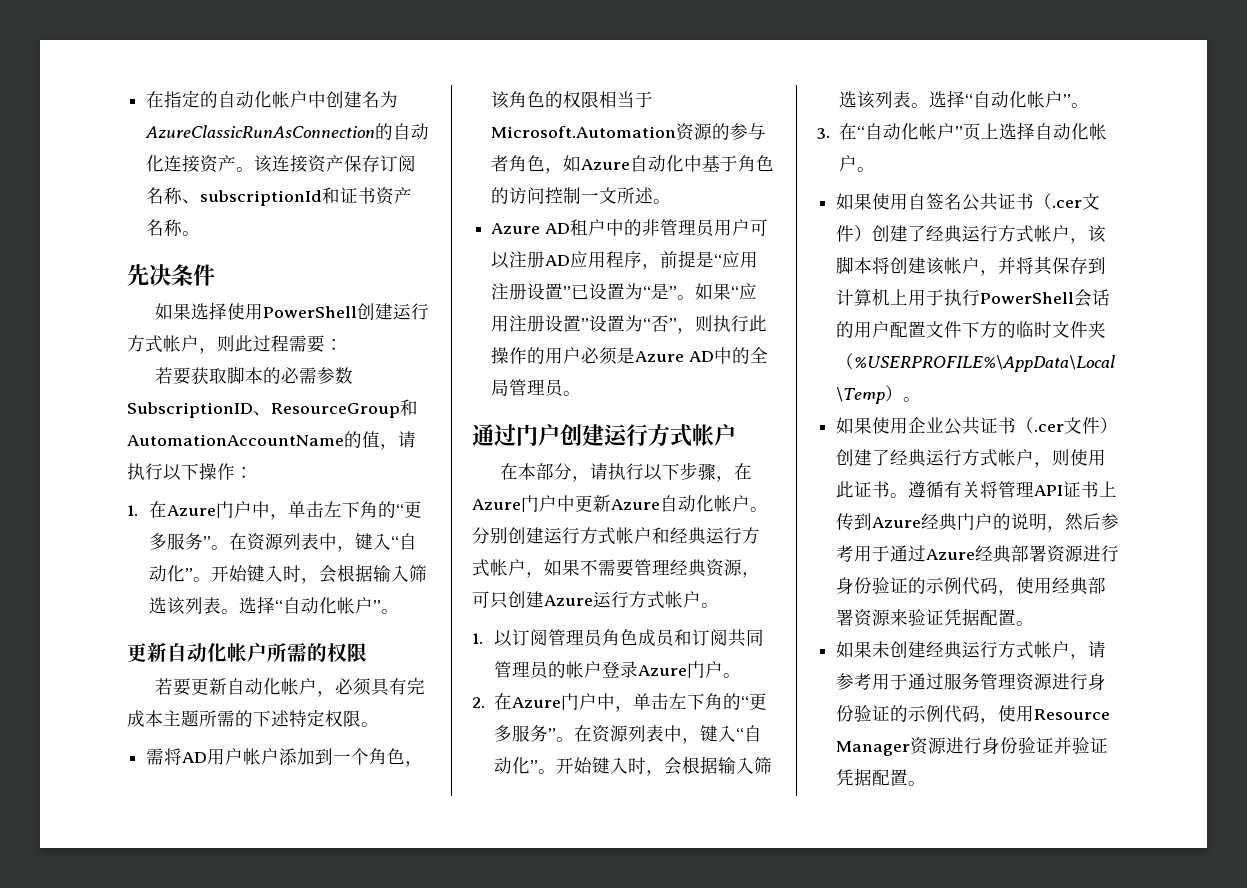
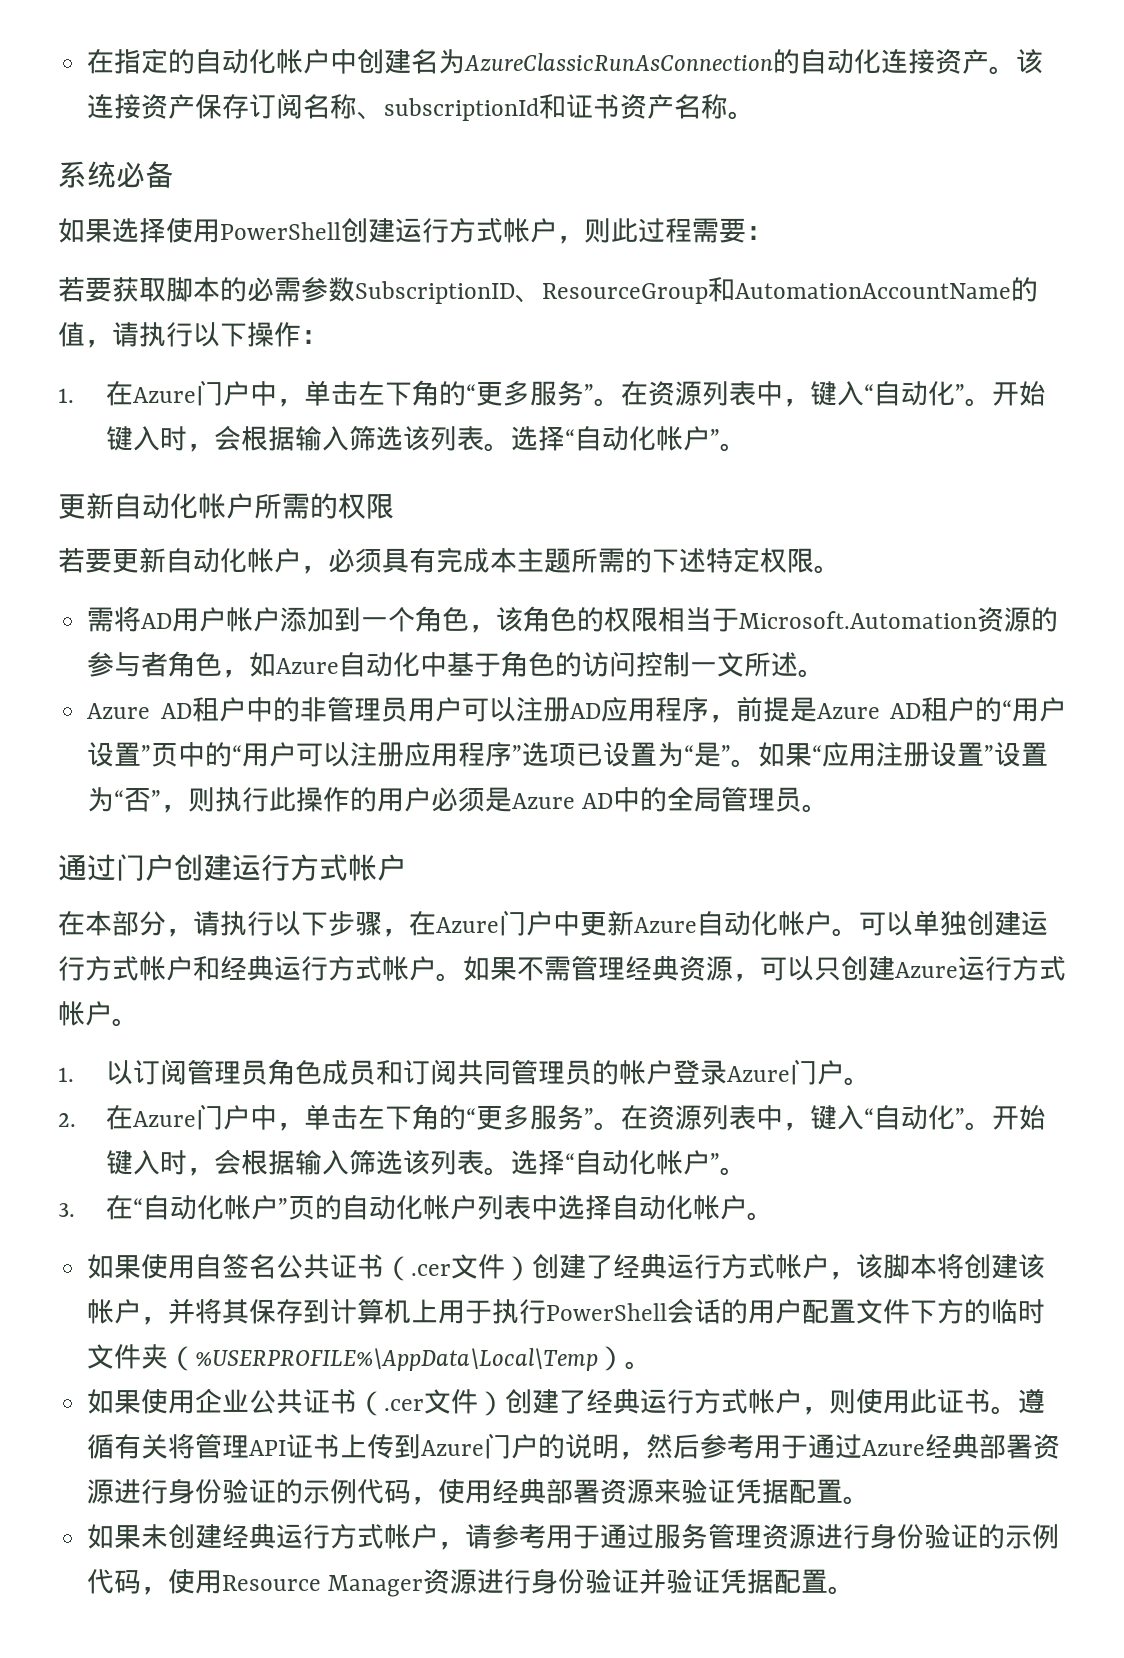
- 先决条件
+ 系统必备
- Azure AD租户中的非管理员用户可以注册AD应用程序，前提是“应用注册设置”已设置为“是”。
+ Azure AD租户中的非管理员用户可以注册AD应用程序，前提是Azure AD租户的“用户设置”页中的“用户可以注册应用程序”选项已设置为“是”。
- 分别创建运行方式帐户和经典运行方式帐户，如果不需要管理经典资源，可只创建Azure运行方式帐户。
+ 可以单独创建运行方式帐户和经典运行方式帐户。如果不需管理经典资源，可以只创建Azure运行方式帐户。
- 3.在“自动化帐户”页上选择自动化帐户。
+ 3.在“自动化帐户”页的自动化帐户列表中选择自动化帐户。
- 遵循有关将管理API证书上传到Azure经典门户的说明，然后参考用于通过Azure经典部署资源进行身份验证的示例代码，使用经典部署资源来验证凭据配置。
+ 遵循有关将管理API证书上传到Azure门户的说明，然后参考用于通过Azure经典部署资源进行身份验证的示例代码，使用经典部署资源来验证凭据配置。

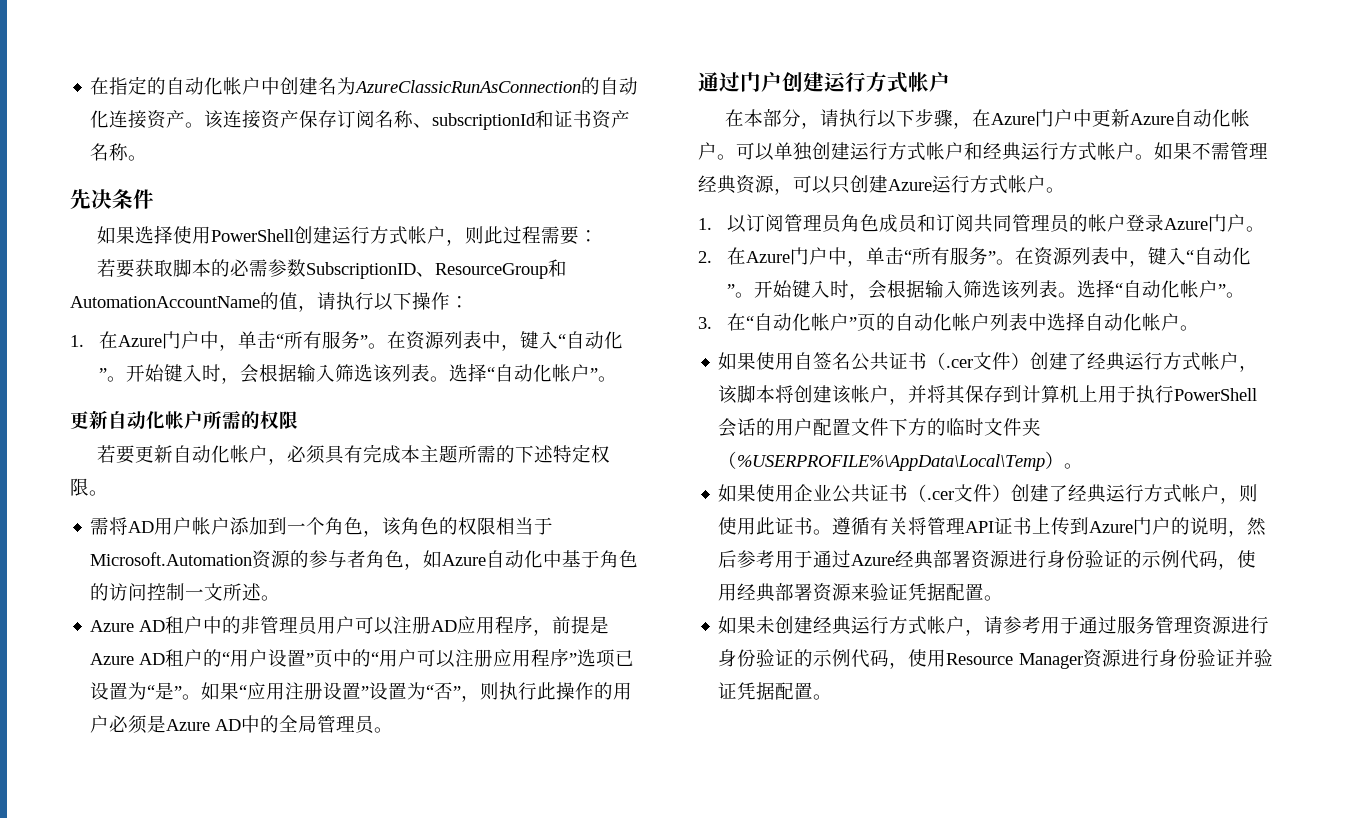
- 系统必备
+ 先决条件
- 1.在Azure门户中，单击左下角的“更多服务”。
+ 1.在Azure门户中，单击“所有服务”。
- 2.在Azure门户中，单击左下角的“更多服务”。
+ 2.在Azure门户中，单击“所有服务”。

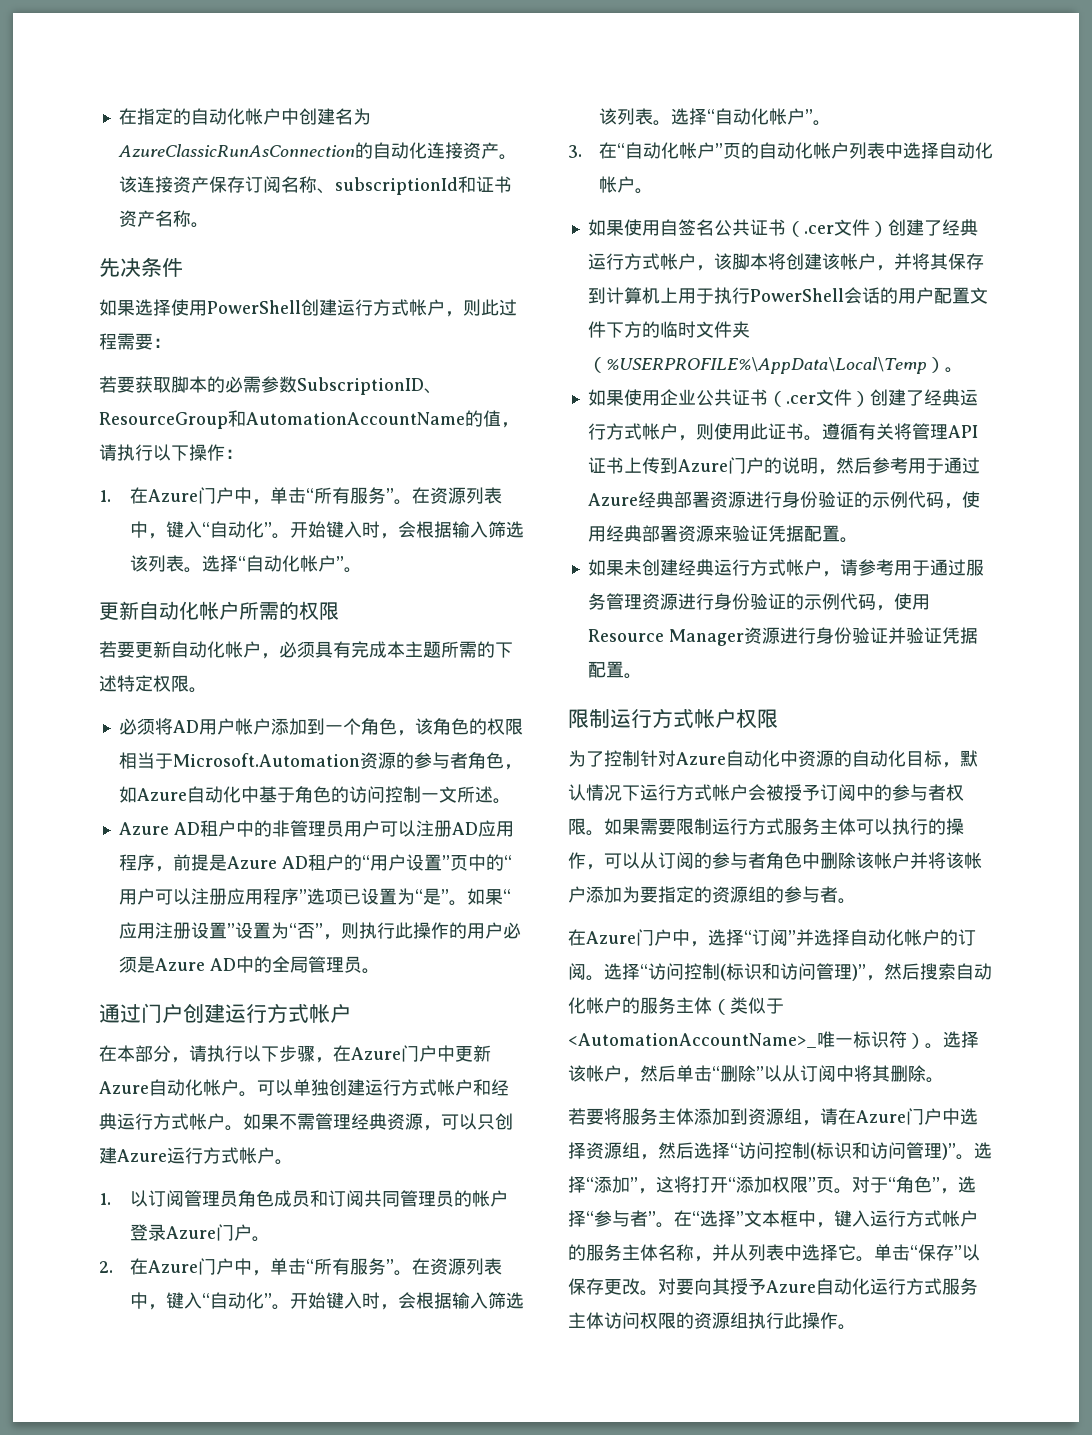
- 需将AD用户帐户添加到一个角色，该角色的权限相当于Microsoft.Automation资源的参与者角色，如Azure自动化中基于角色的访问控制一文所述。
+ 必须将AD用户帐户添加到一个角色，该角色的权限相当于Microsoft.Automation资源的参与者角色，如Azure自动化中基于角色的访问控制一文所述。
+ 限制运行方式帐户权限
+ 为了控制针对Azure自动化中资源的自动化目标，默认情况下运行方式帐户会被授予订阅中的参与者权限。如果需要限制运行方式服务主体可以执行的操作，可以从订阅的参与者角色中删除该帐户并将该帐户添加为要指定的资源组的参与者。
+ 在Azure门户中，选择“订阅”并选择自动化帐户的订阅。选择“访问控制(标识和访问管理)”，然后搜索自动化帐户的服务主体（类似于<AutomationAccountName>_唯一标识符）。选择该帐户，然后单击“删除”以从订阅中将其删除。
+ 若要将服务主体添加到资源组，请在Azure门户中选择资源组，然后选择“访问控制(标识和访问管理)”。选择“添加”，这将打开“添加权限”页。对于“角色”，选择“参与者”。在“选择”文本框中，键入运行方式帐户的服务主体名称，并从列表中选择它。单击“保存”以保存更改。对要向其授予Azure自动化运行方式服务主体访问权限的资源组执行此操作。

